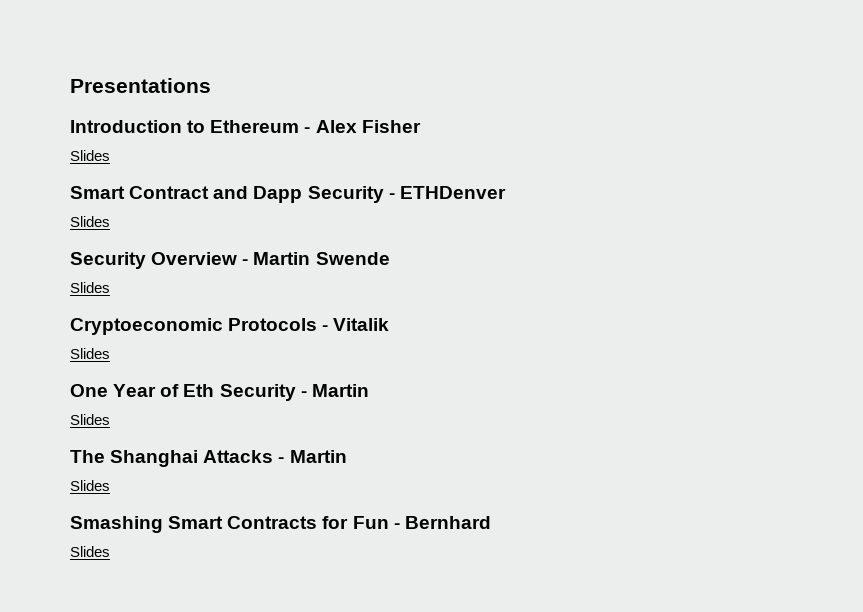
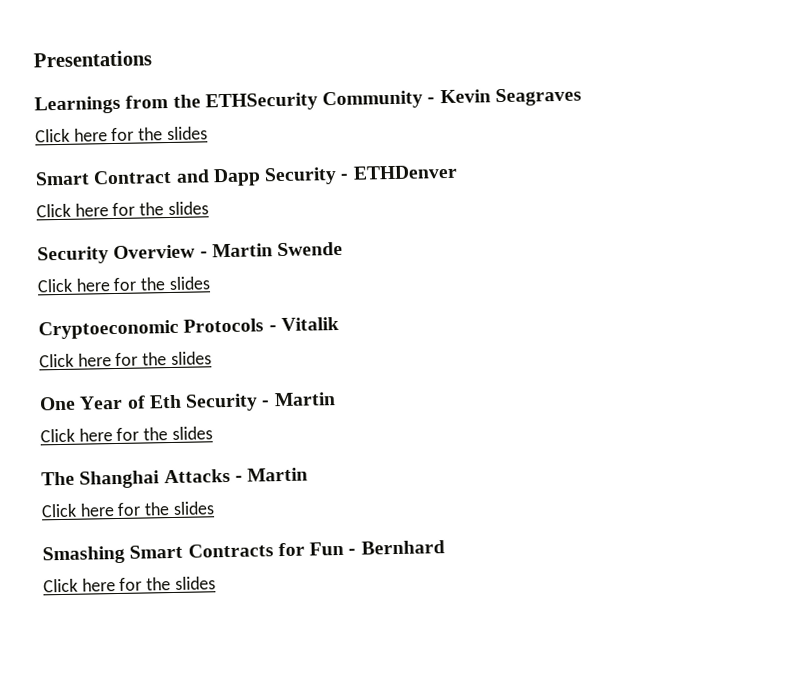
- Introduction to Ethereum - Alex Fisher
- Slides
+ Learnings from the ETHSecurity Community - Kevin Seagraves
+ Click here for the slides
  Smart Contract and Dapp Security - ETHDenver
- Slides
+ Click here for the slides
  Security Overview - Martin Swende
- Slides
+ Click here for the slides
  Cryptoeconomic Protocols - Vitalik
- Slides
+ Click here for the slides
  One Year of Eth Security - Martin
- Slides
+ Click here for the slides
  The Shanghai Attacks - Martin
- Slides
+ Click here for the slides
  Smashing Smart Contracts for Fun - Bernhard
- Slides
+ Click here for the slides

